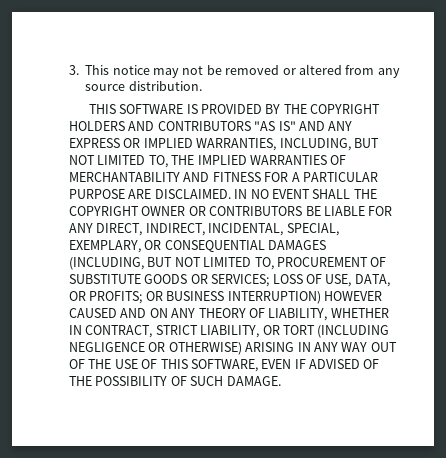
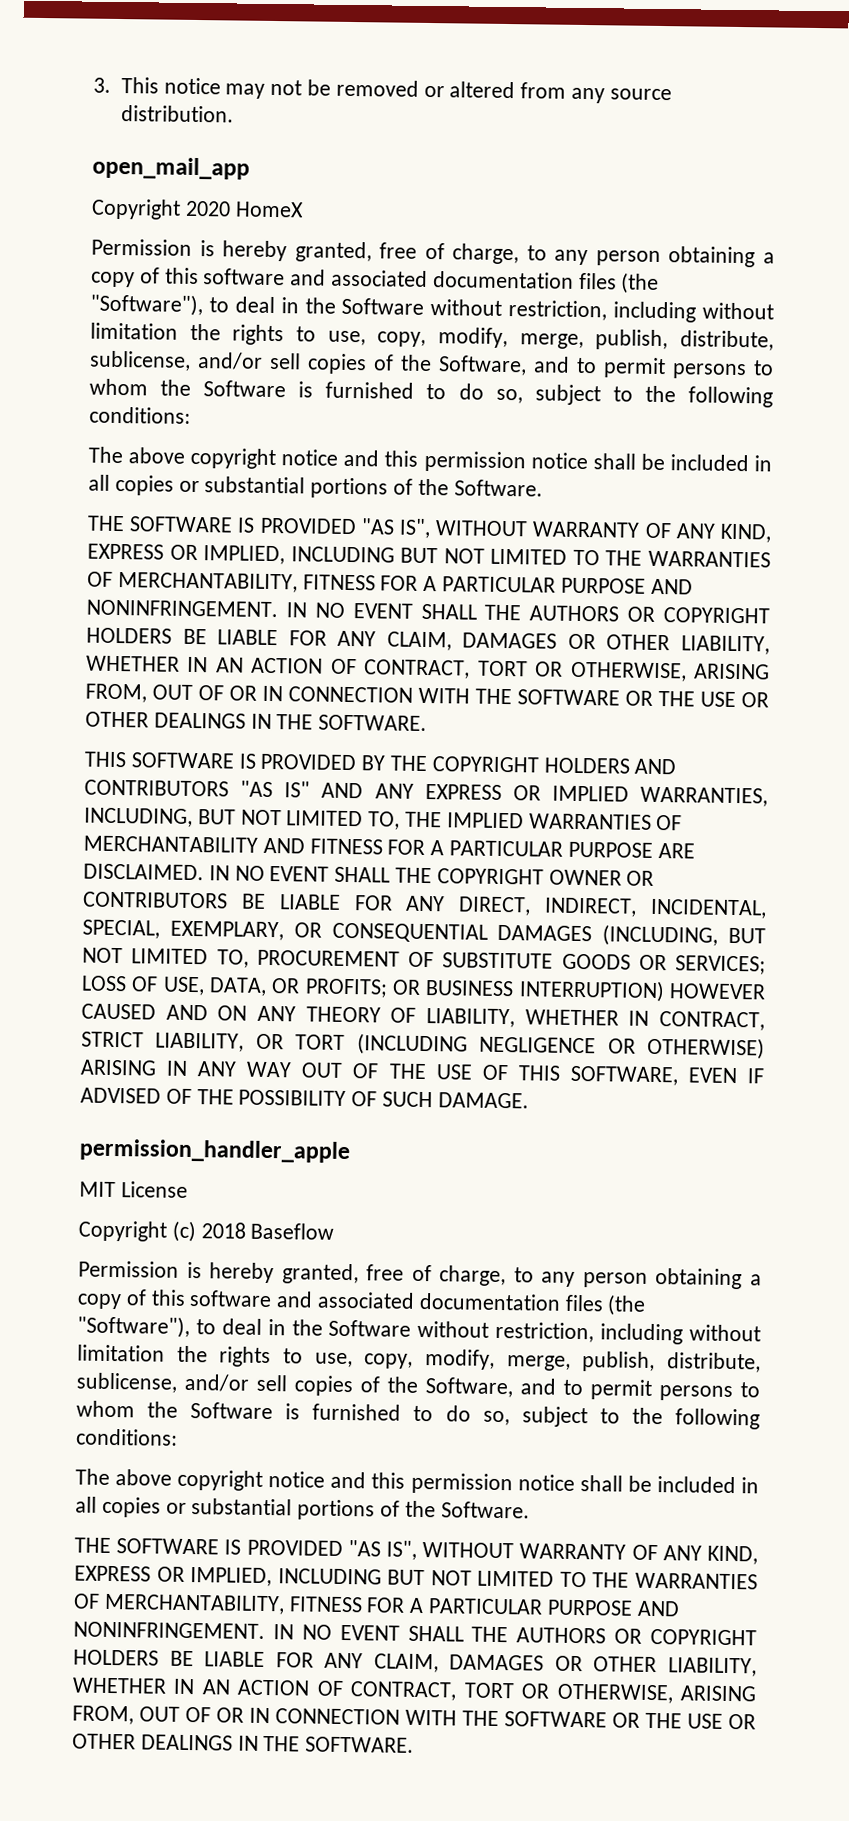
+ open_mail_app
+ Copyright 2020 HomeX
+ Permission is hereby granted, free of charge, to any person obtaining a copy of this software and associated documentation files (the "Software"), to deal in the Software without restriction, including without limitation the rights to use, copy, modify, merge, publish, distribute, sublicense, and/or sell copies of the Software, and to permit persons to whom the Software is furnished to do so, subject to the following conditions:
+ The above copyright notice and this permission notice shall be included in all copies or substantial portions of the Software.
+ THE SOFTWARE IS PROVIDED "AS IS", WITHOUT WARRANTY OF ANY KIND, EXPRESS OR IMPLIED, INCLUDING BUT NOT LIMITED TO THE WARRANTIES OF MERCHANTABILITY, FITNESS FOR A PARTICULAR PURPOSE AND NONINFRINGEMENT. IN NO EVENT SHALL THE AUTHORS OR COPYRIGHT HOLDERS BE LIABLE FOR ANY CLAIM, DAMAGES OR OTHER LIABILITY, WHETHER IN AN ACTION OF CONTRACT, TORT OR OTHERWISE, ARISING FROM, OUT OF OR IN CONNECTION WITH THE SOFTWARE OR THE USE OR OTHER DEALINGS IN THE SOFTWARE.
+ permission_handler_apple
+ MIT License
+ Copyright (c) 2018 Baseflow
+ Permission is hereby granted, free of charge, to any person obtaining a copy of this software and associated documentation files (the "Software"), to deal in the Software without restriction, including without limitation the rights to use, copy, modify, merge, publish, distribute, sublicense, and/or sell copies of the Software, and to permit persons to whom the Software is furnished to do so, subject to the following conditions:
+ The above copyright notice and this permission notice shall be included in all copies or substantial portions of the Software.
+ THE SOFTWARE IS PROVIDED "AS IS", WITHOUT WARRANTY OF ANY KIND, EXPRESS OR IMPLIED, INCLUDING BUT NOT LIMITED TO THE WARRANTIES OF MERCHANTABILITY, FITNESS FOR A PARTICULAR PURPOSE AND NONINFRINGEMENT. IN NO EVENT SHALL THE AUTHORS OR COPYRIGHT HOLDERS BE LIABLE FOR ANY CLAIM, DAMAGES OR OTHER LIABILITY, WHETHER IN AN ACTION OF CONTRACT, TORT OR OTHERWISE, ARISING FROM, OUT OF OR IN CONNECTION WITH THE SOFTWARE OR THE USE OR OTHER DEALINGS IN THE SOFTWARE.

